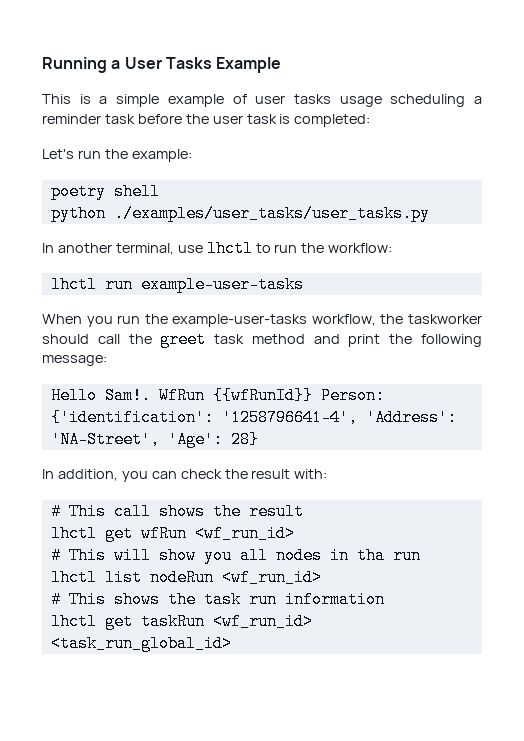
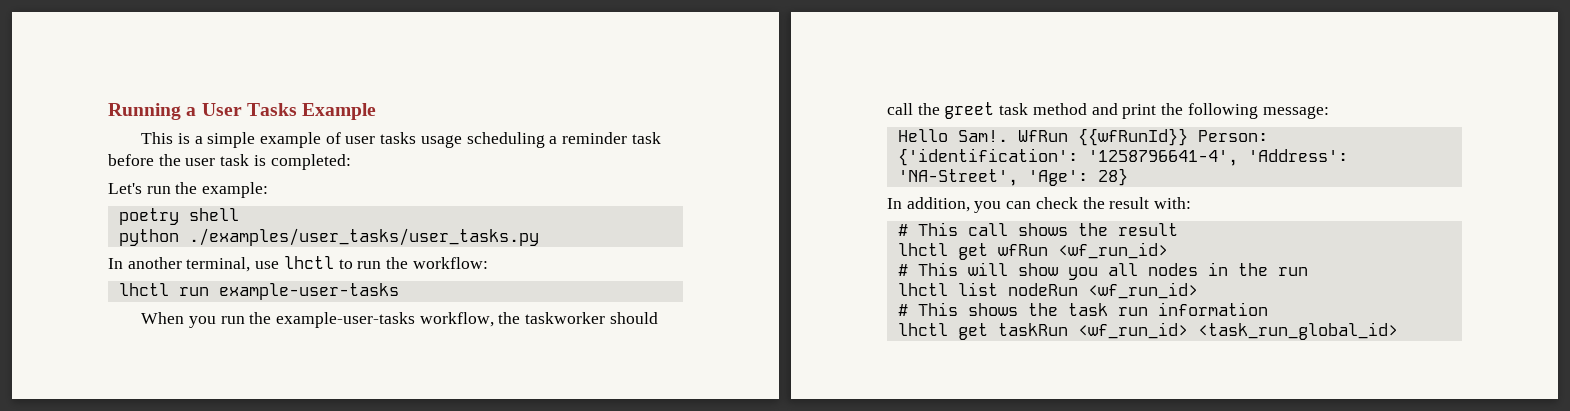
- # This will show you all nodes in tha run
+ # This will show you all nodes in the run

